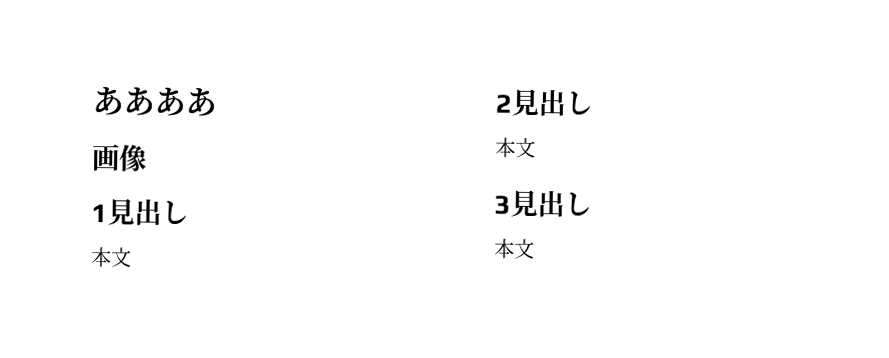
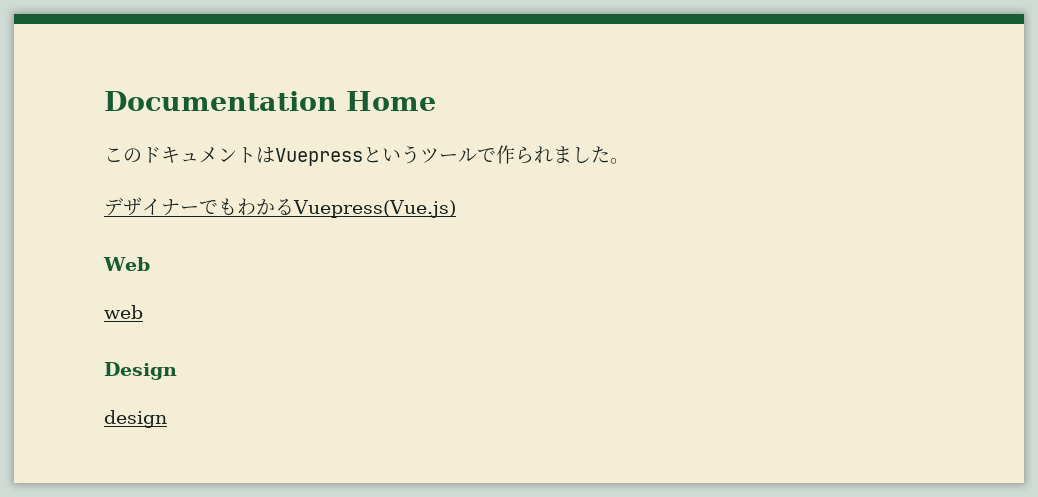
- ああああ
- 画像
- 1見出し
- 本文
- 2見出し
- 本文
- 3見出し
- 本文
+ Documentation Home
+ このドキュメントはVuepressというツールで作られました。
+ デザイナーでもわかるVuepress(Vue.js)
+ Web
+ web
+ Design
+ design

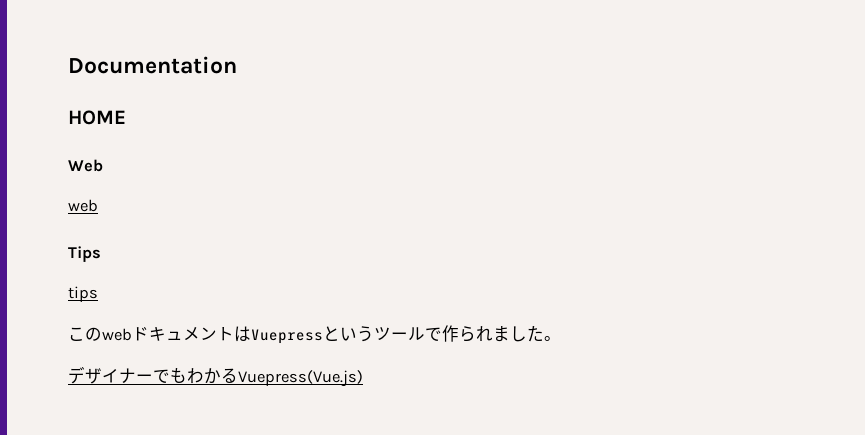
- Documentation Home
+ Documentation
+ HOME
+ Web
+ web
+ Tips
+ tips
- このドキュメントはVuepressというツールで作られました。
+ このwebドキュメントはVuepressというツールで作られました。
- Web
- web
- Design
- design

